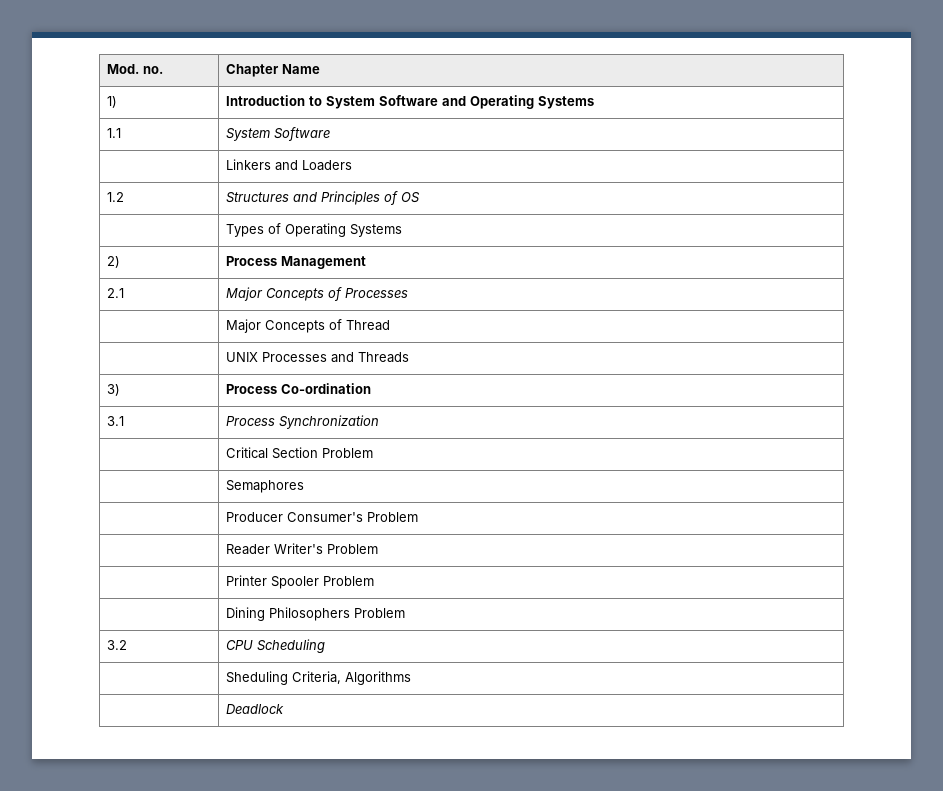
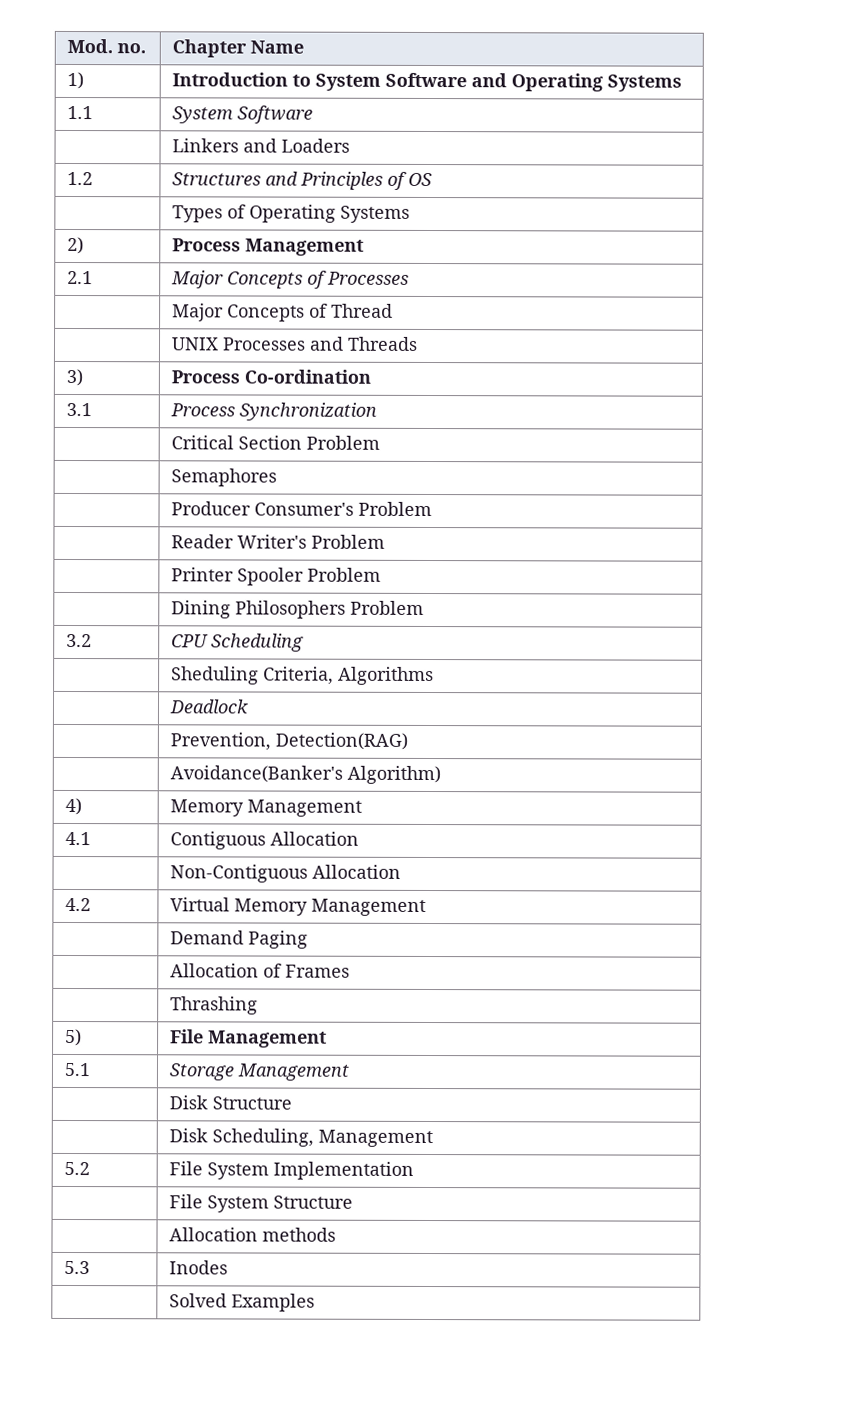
+ | Prevention, Detection(RAG)
+ | Avoidance(Banker's Algorithm)
+ 4) | Memory Management
+ 4.1 | Contiguous Allocation
+ | Non-Contiguous Allocation
+ 4.2 | Virtual Memory Management
+ | Demand Paging
+ | Allocation of Frames
+ | Thrashing
+ 5) | File Management
+ 5.1 | Storage Management
+ | Disk Structure
+ | Disk Scheduling, Management
+ 5.2 | File System Implementation
+ | File System Structure
+ | Allocation methods
+ 5.3 | Inodes
+ | Solved Examples

